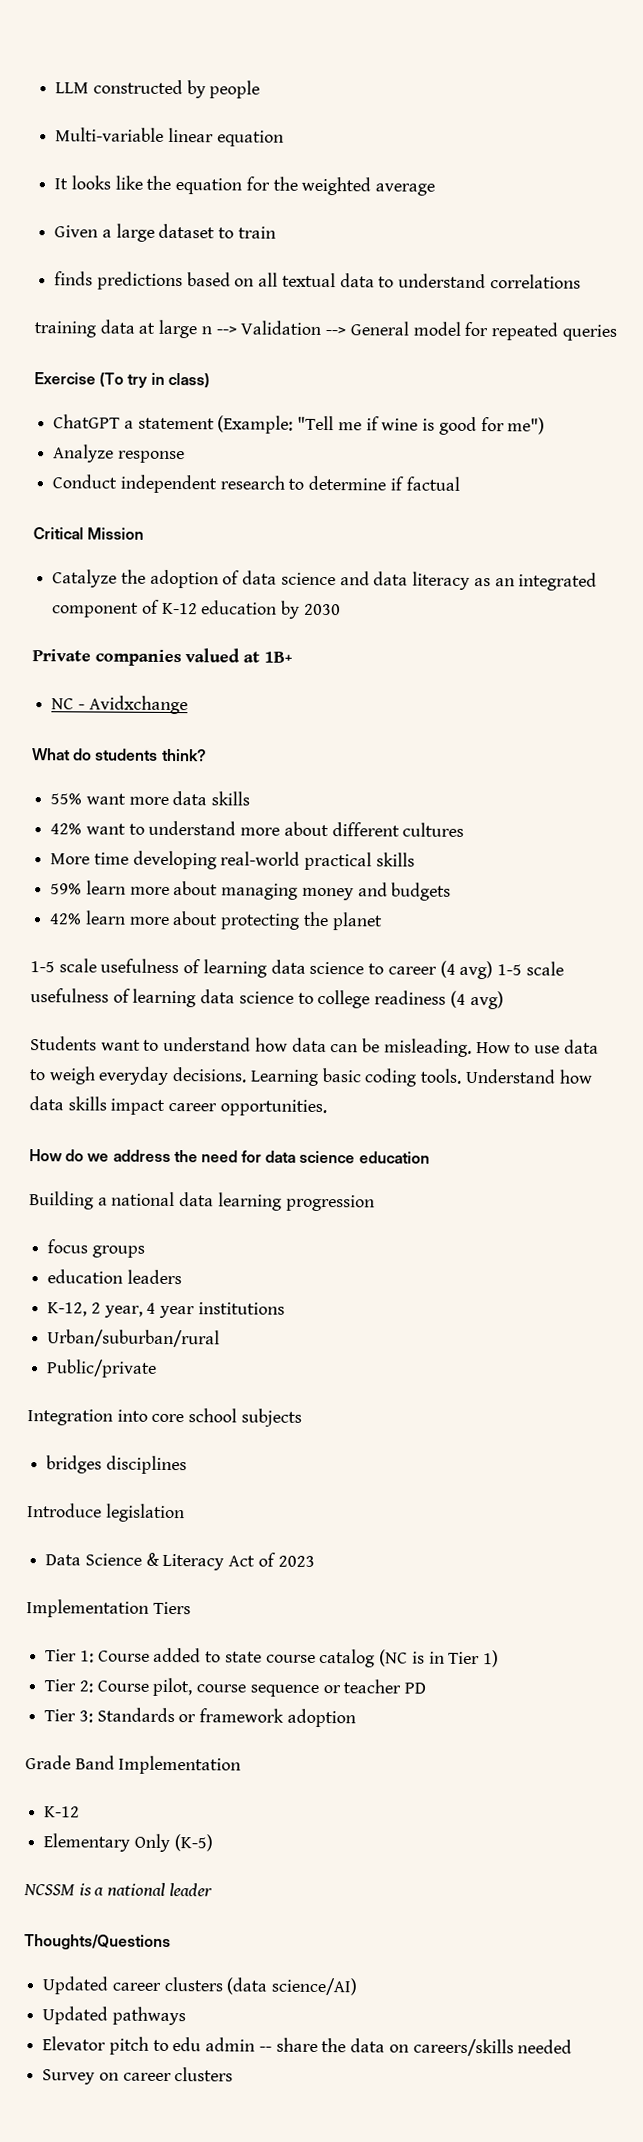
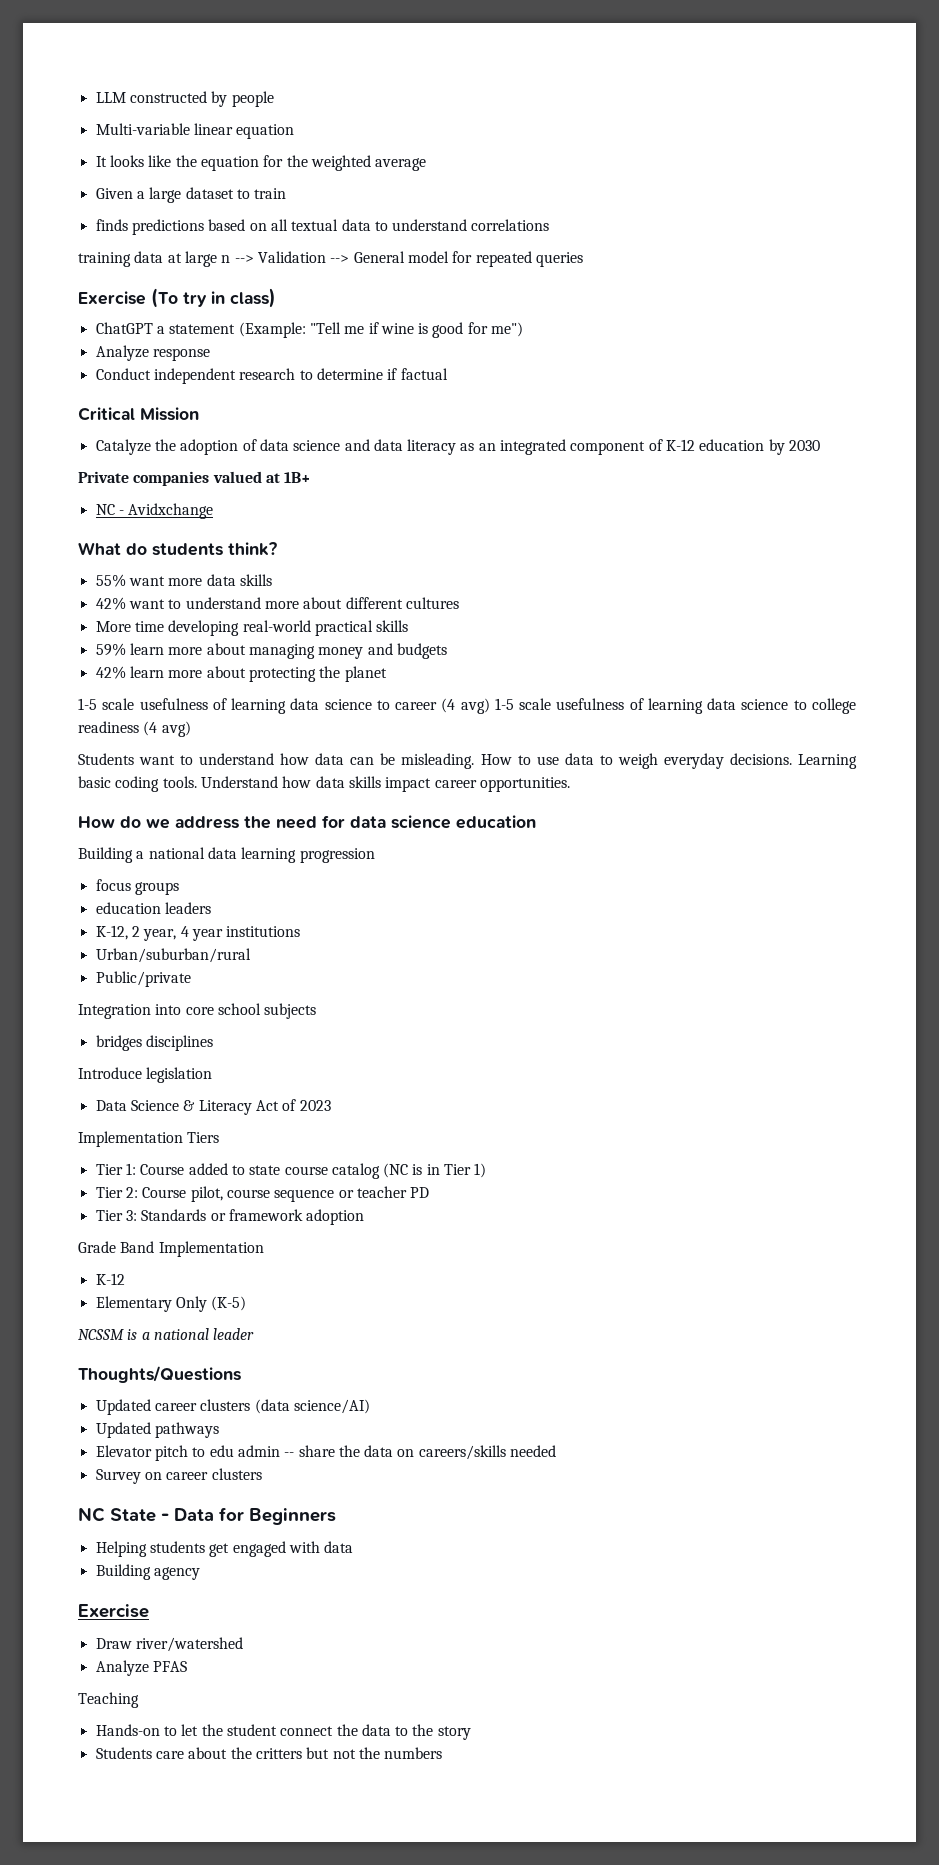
+ NC State - Data for Beginners
+ Helping students get engaged with data
+ Building agency
+ Exercise
+ Draw river/watershed
+ Analyze PFAS
+ Teaching
+ Hands-on to let the student connect the data to the story
+ Students care about the critters but not the numbers

